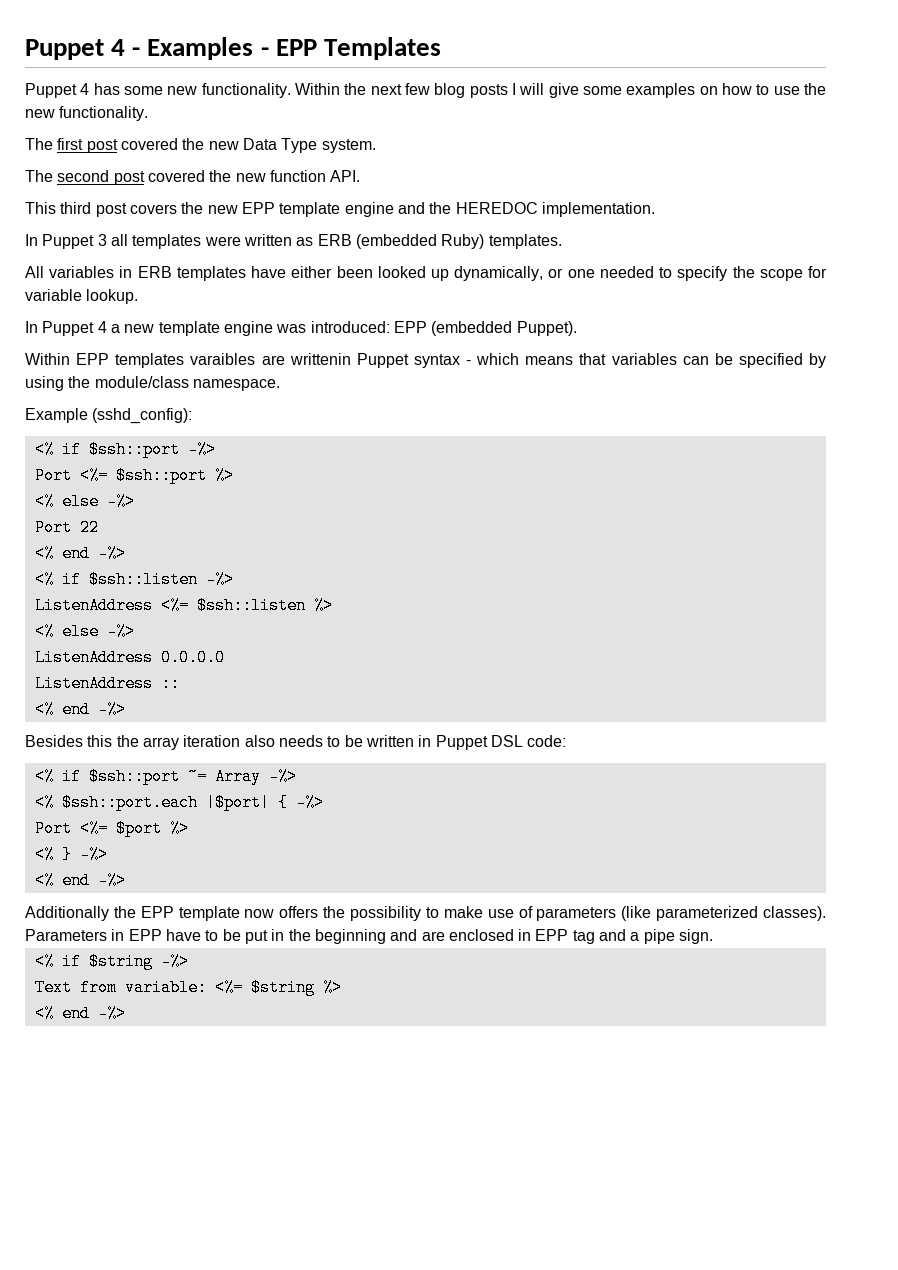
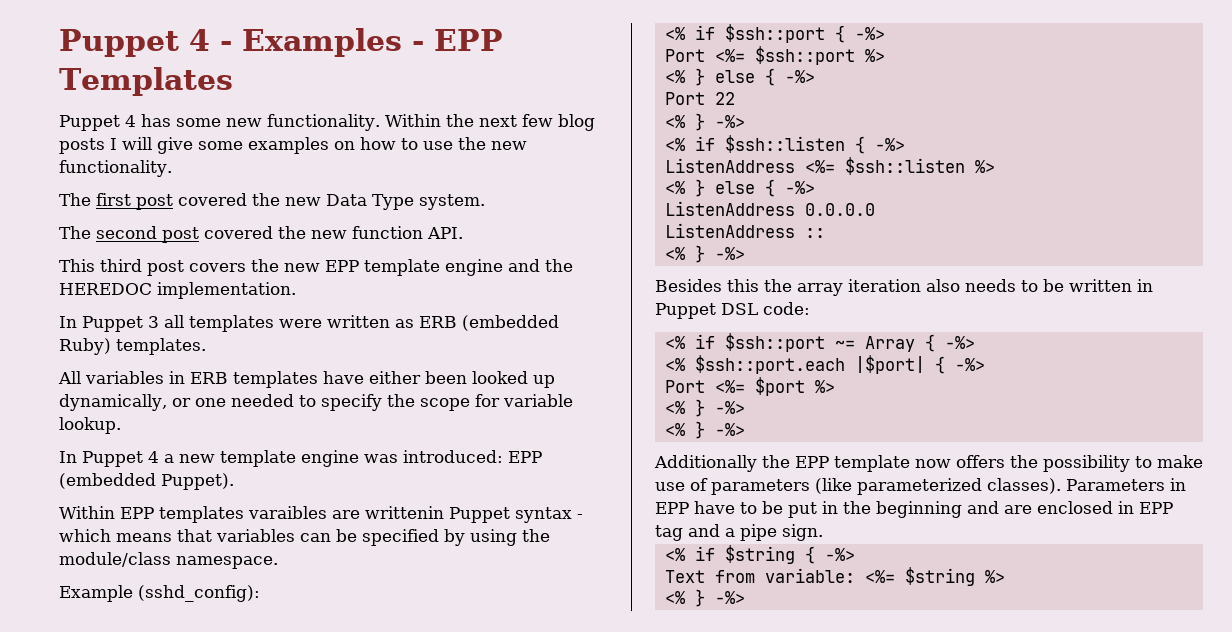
- <% if $ssh::port -%>
+ <% if $ssh::port { -%>
  Port <%= $ssh::port %>
- <% else -%>
+ <% } else { -%>
  Port 22
- <% end -%>
+ <% } -%>
- <% if $ssh::listen -%>
+ <% if $ssh::listen { -%>
  ListenAddress <%= $ssh::listen %>
- <% else -%>
+ <% } else { -%>
  ListenAddress ::
- <% end -%>
+ <% } -%>
- <% if $ssh::port ~= Array -%>
+ <% if $ssh::port ~= Array { -%>
  Port <%= $port %>
  <% } -%>
- <% end -%>
+ <% } -%>
- <% if $string -%>
+ <% if $string { -%>
  Text from variable: <%= $string %>
- <% end -%>
+ <% } -%>

